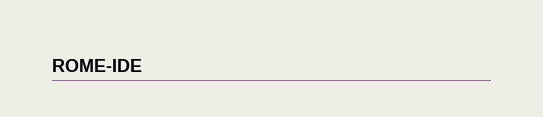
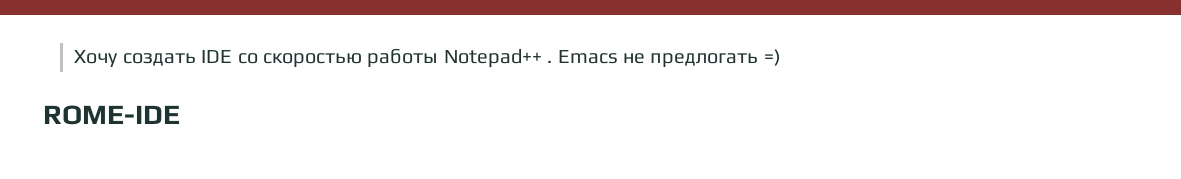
+ Хочу создать IDE со скоростью работы Notepad++ . Emacs не предлогать =)

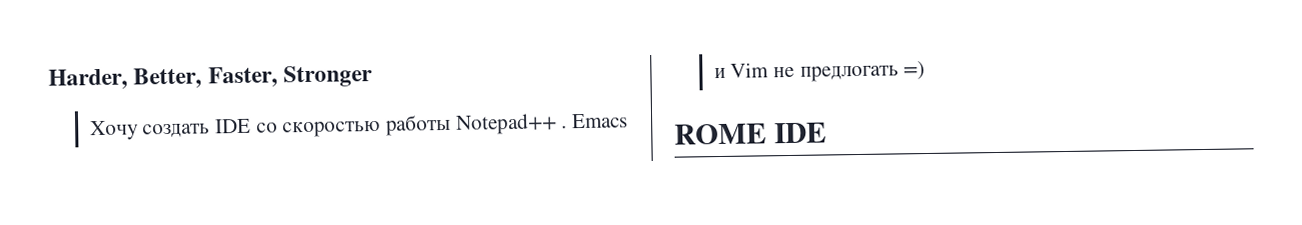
+ Harder, Better, Faster, Stronger
- Emacs не предлогать =)
+ Emacs и Vim не предлогать =)
- ROME-IDE
+ ROME IDE

